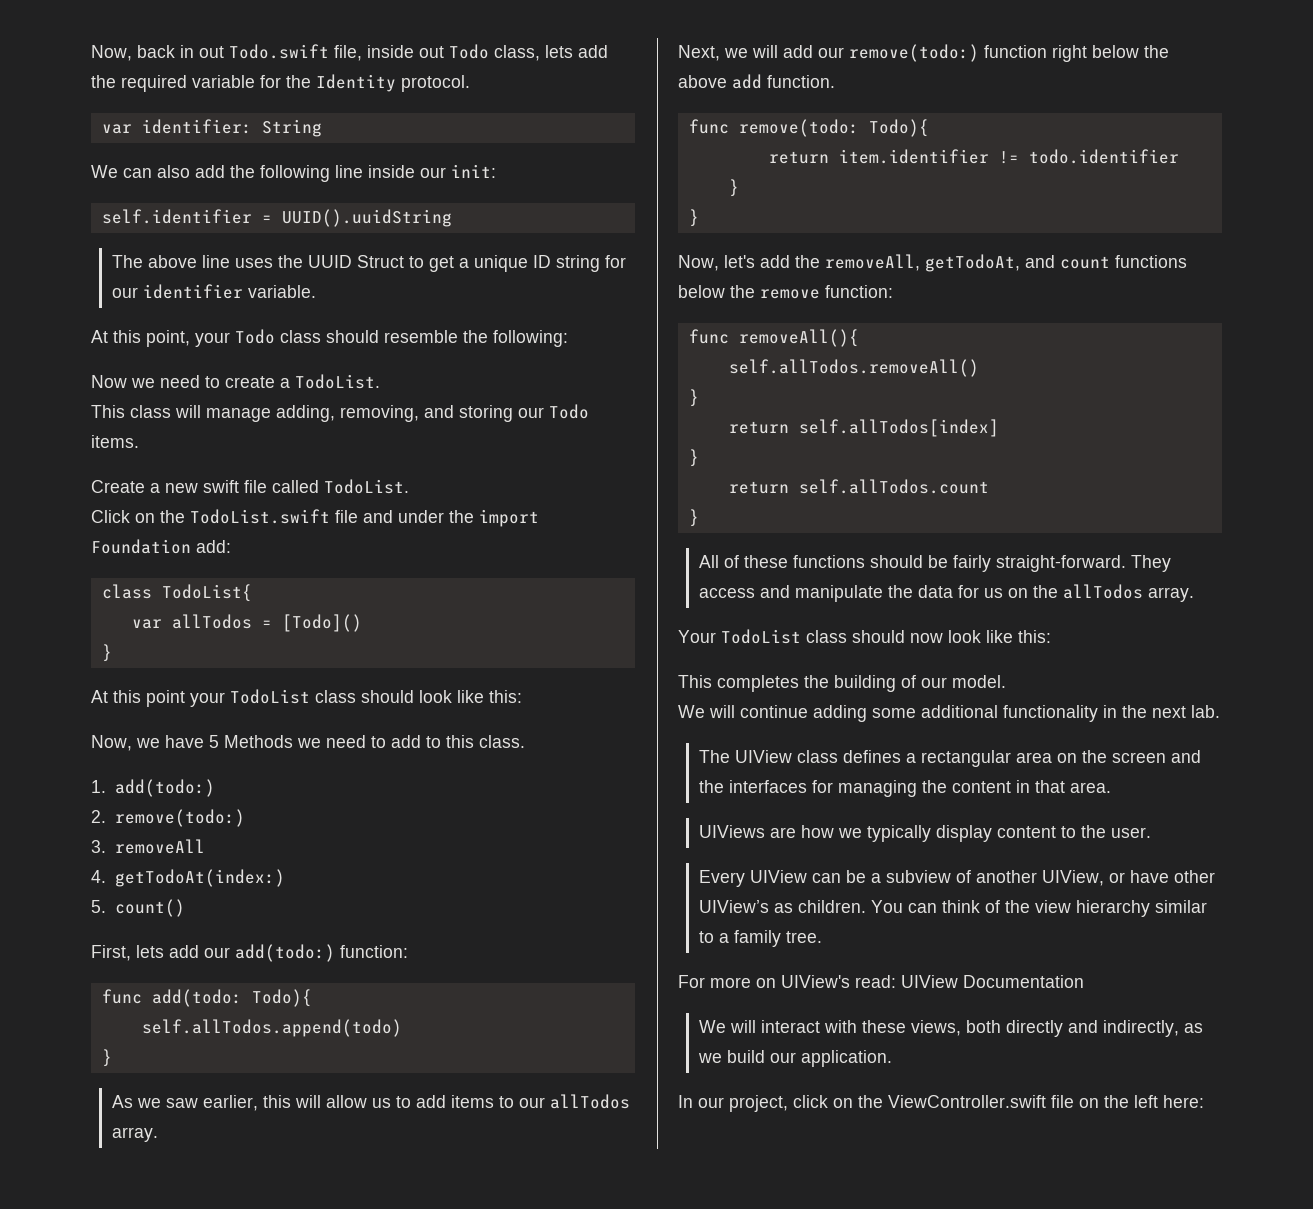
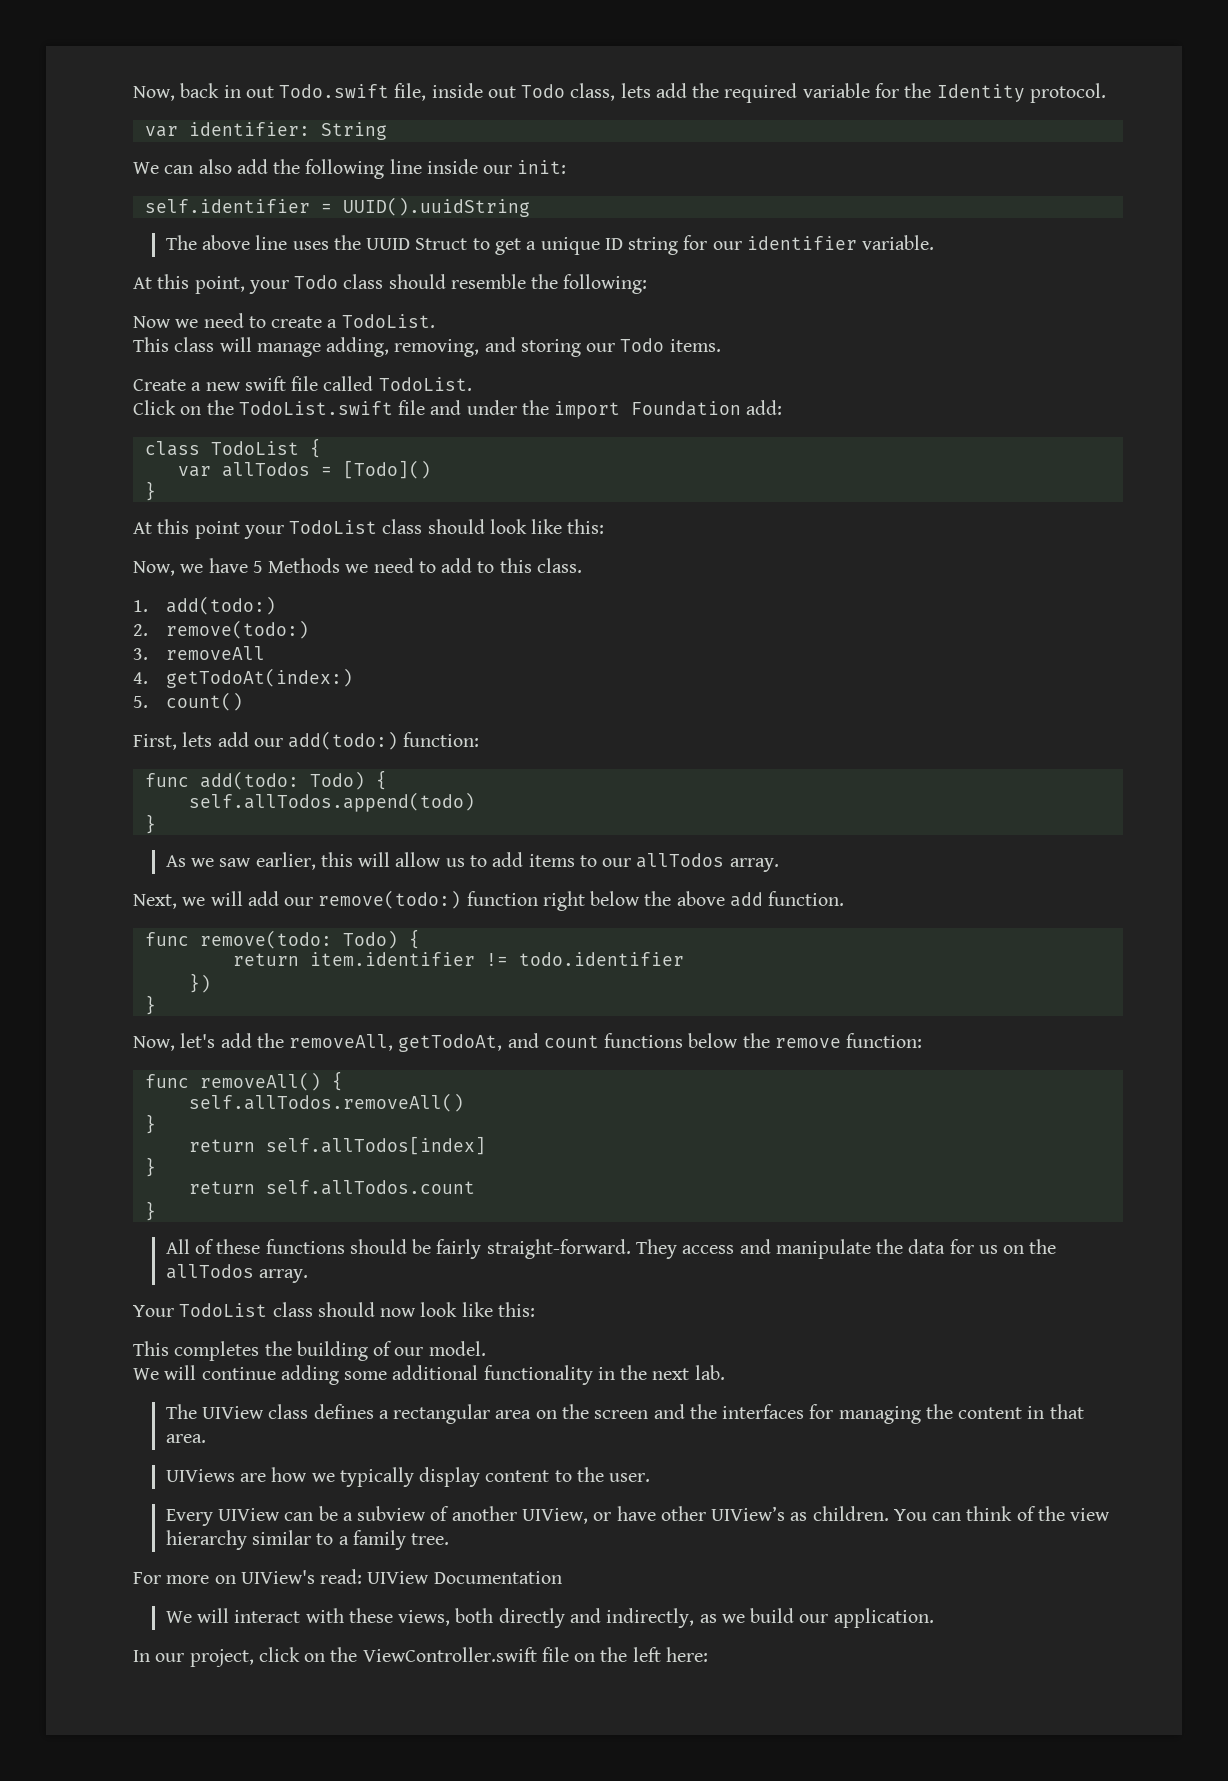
- class TodoList{
+ class TodoList {
- func add(todo: Todo){
+ func add(todo: Todo) {
- func remove(todo: Todo){
+ func remove(todo: Todo) {
  return item.identifier != todo.identifier
- }
+ })
- func removeAll(){
+ func removeAll() {

